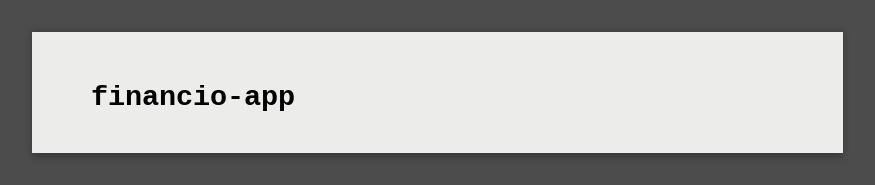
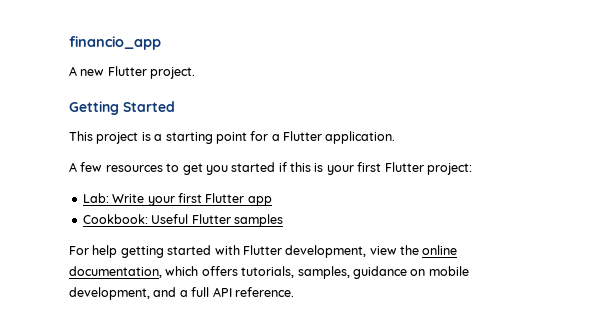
- financio-app
+ financio_app
+ A new Flutter project.
+ Getting Started
+ This project is a starting point for a Flutter application.
+ A few resources to get you started if this is your first Flutter project:
+ Lab: Write your first Flutter app
+ Cookbook: Useful Flutter samples
+ For help getting started with Flutter development, view the online documentation, which offers tutorials, samples, guidance on mobile development, and a full API reference.

